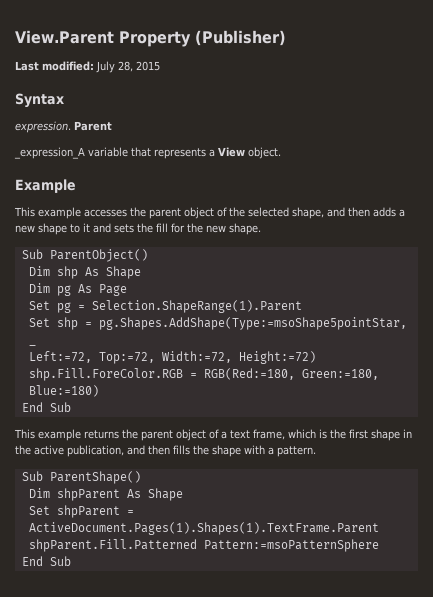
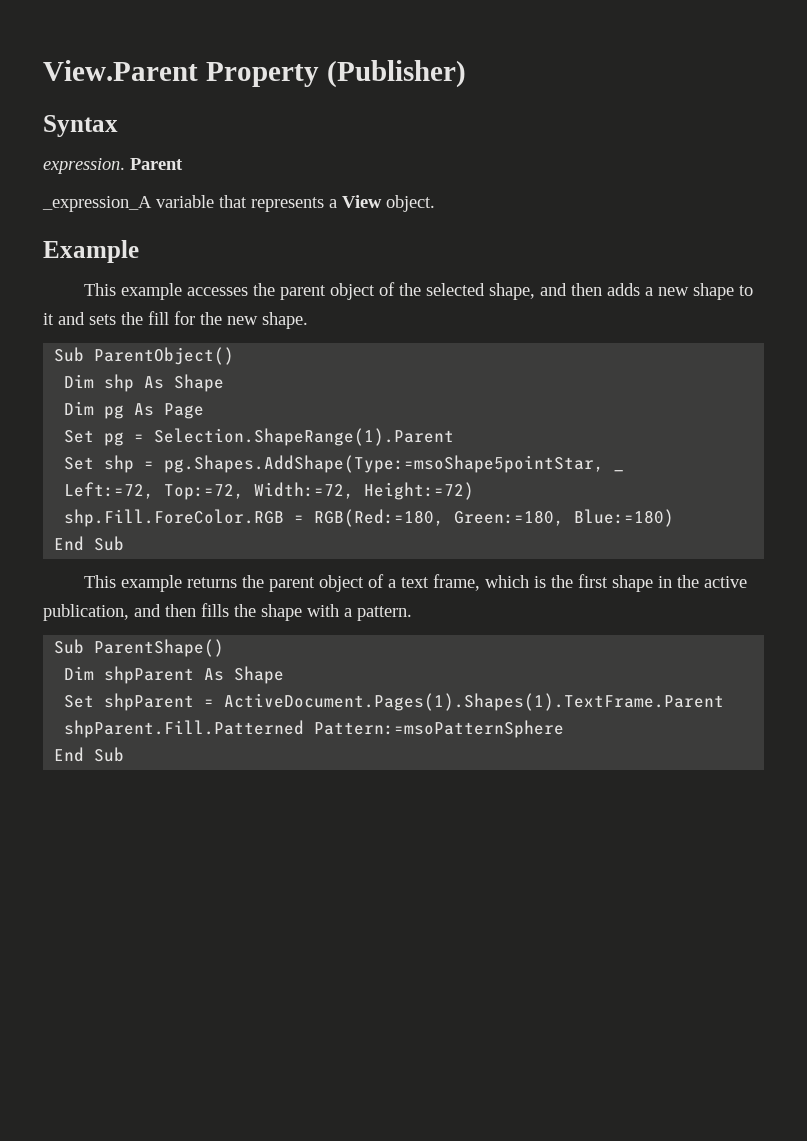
- Last modified: July 28, 2015

